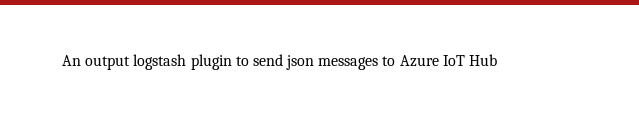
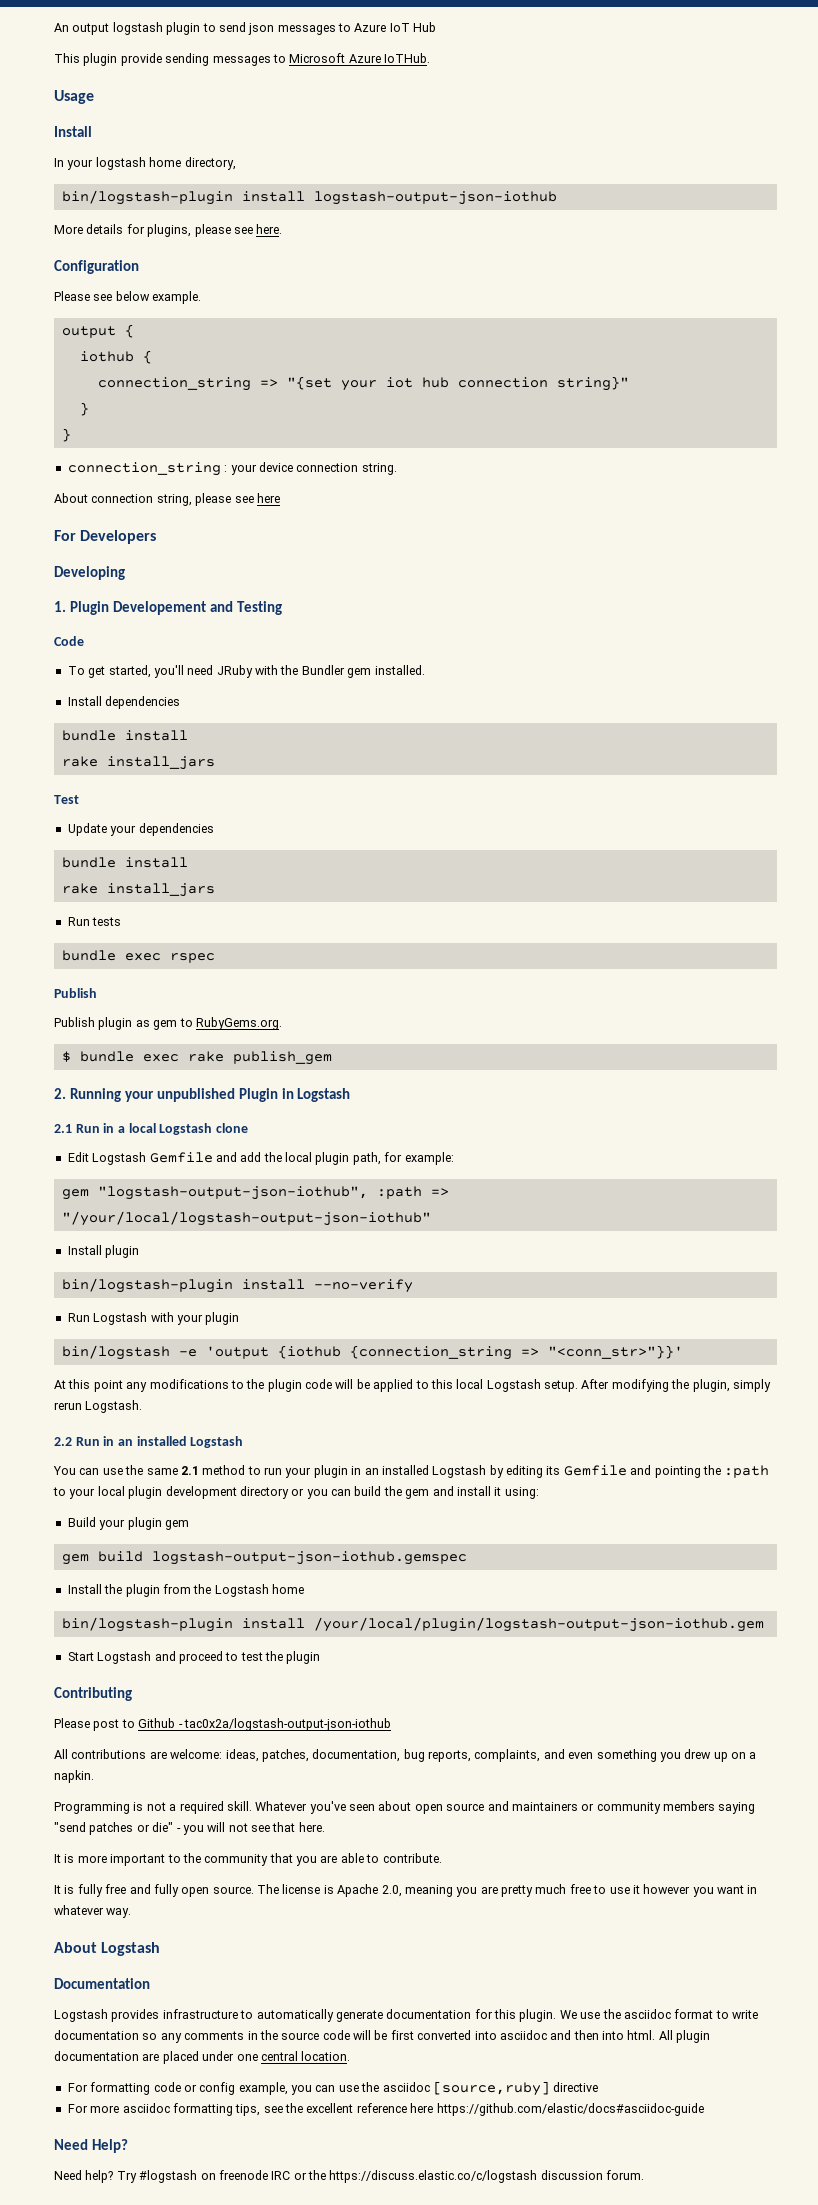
+ This plugin provide sending messages to Microsoft Azure IoTHub.
+ Usage
+ Install
+ In your logstash home directory,
+ bin/logstash-plugin install logstash-output-json-iothub
+ More details for plugins, please see here.
+ Configuration
+ Please see below example.
+ output {
+ iothub {
+ connection_string => "{set your iot hub connection string}"
+ }
+ }
+ connection_string : your device connection string.
+ About connection string, please see here
+ For Developers
+ Developing
+ 1. Plugin Developement and Testing
+ Code
+ To get started, you'll need JRuby with the Bundler gem installed.
+ Install dependencies
+ bundle install
+ rake install_jars
+ Test
+ Update your dependencies
+ bundle install
+ rake install_jars
+ Run tests
+ bundle exec rspec
+ Publish
+ Publish plugin as gem to RubyGems.org.
+ $ bundle exec rake publish_gem
+ 2. Running your unpublished Plugin in Logstash
+ 2.1 Run in a local Logstash clone
+ Edit Logstash Gemfile and add the local plugin path, for example:
+ gem "logstash-output-json-iothub", :path => "/your/local/logstash-output-json-iothub"
+ Install plugin
+ bin/logstash-plugin install --no-verify
+ Run Logstash with your plugin
+ bin/logstash -e 'output {iothub {connection_string => "<conn_str>"}}'
+ At this point any modifications to the plugin code will be applied to this local Logstash setup. After modifying the plugin, simply rerun Logstash.
+ 2.2 Run in an installed Logstash
+ You can use the same 2.1 method to run your plugin in an installed Logstash by editing its Gemfile and pointing the :path to your local plugin development directory or you can build the gem and install it using:
+ Build your plugin gem
+ gem build logstash-output-json-iothub.gemspec
+ Install the plugin from the Logstash home
+ bin/logstash-plugin install /your/local/plugin/logstash-output-json-iothub.gem
+ Start Logstash and proceed to test the plugin
+ Contributing
+ Please post to Github - tac0x2a/logstash-output-json-iothub
+ All contributions are welcome: ideas, patches, documentation, bug reports, complaints, and even something you drew up on a napkin.
+ Programming is not a required skill. Whatever you've seen about open source and maintainers or community members saying "send patches or die" - you will not see that here.
+ It is more important to the community that you are able to contribute.
+ It is fully free and fully open source. The license is Apache 2.0, meaning you are pretty much free to use it however you want in whatever way.
+ About Logstash
+ Documentation
+ Logstash provides infrastructure to automatically generate documentation for this plugin. We use the asciidoc format to write documentation so any comments in the source code will be first converted into asciidoc and then into html. All plugin documentation are placed under one central location.
+ For formatting code or config example, you can use the asciidoc [source,ruby] directive
+ For more asciidoc formatting tips, see the excellent reference here https://github.com/elastic/docs#asciidoc-guide
+ Need Help?
+ Need help? Try #logstash on freenode IRC or the https://discuss.elastic.co/c/logstash discussion forum.

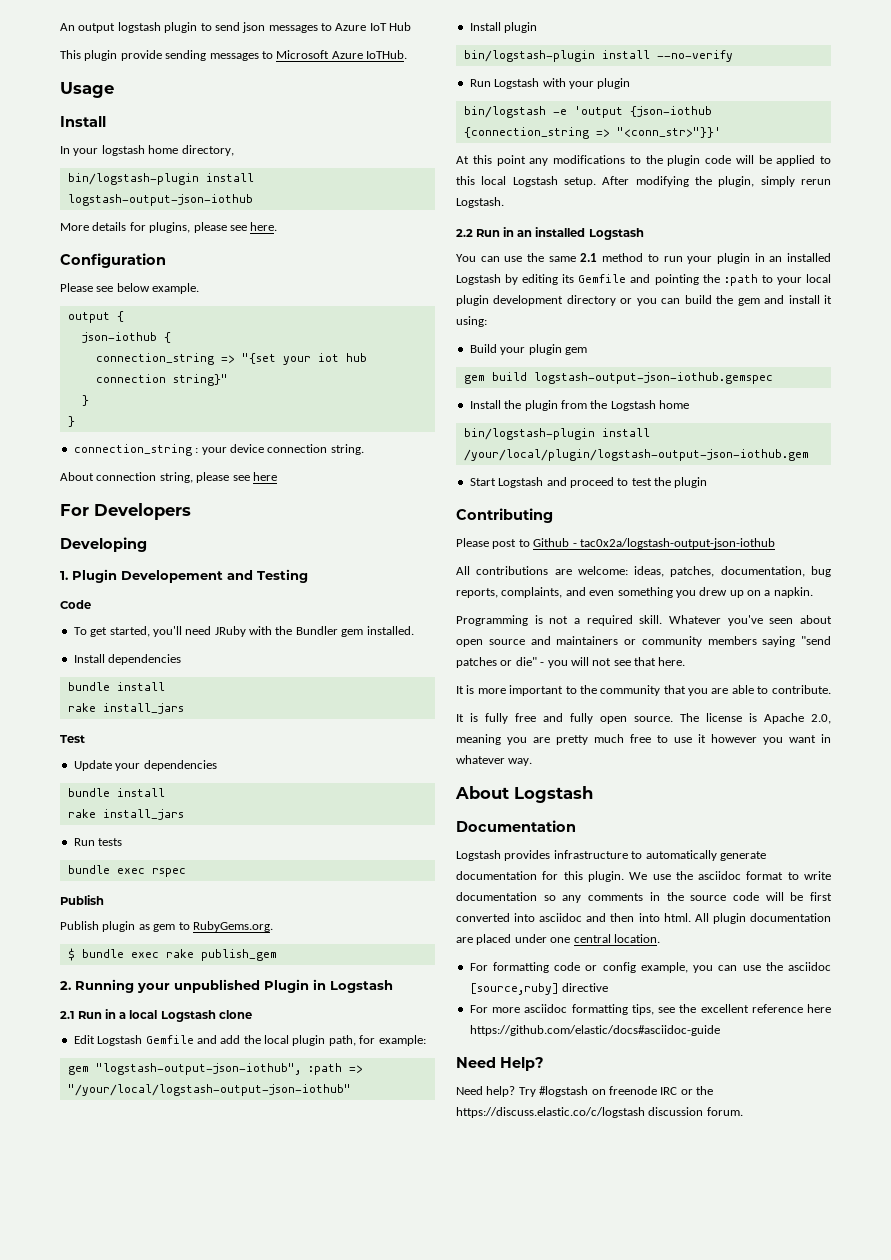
- iothub {
+ json-iothub {
- bin/logstash -e 'output {iothub {connection_string => "<conn_str>"}}'
+ bin/logstash -e 'output {json-iothub {connection_string => "<conn_str>"}}'

